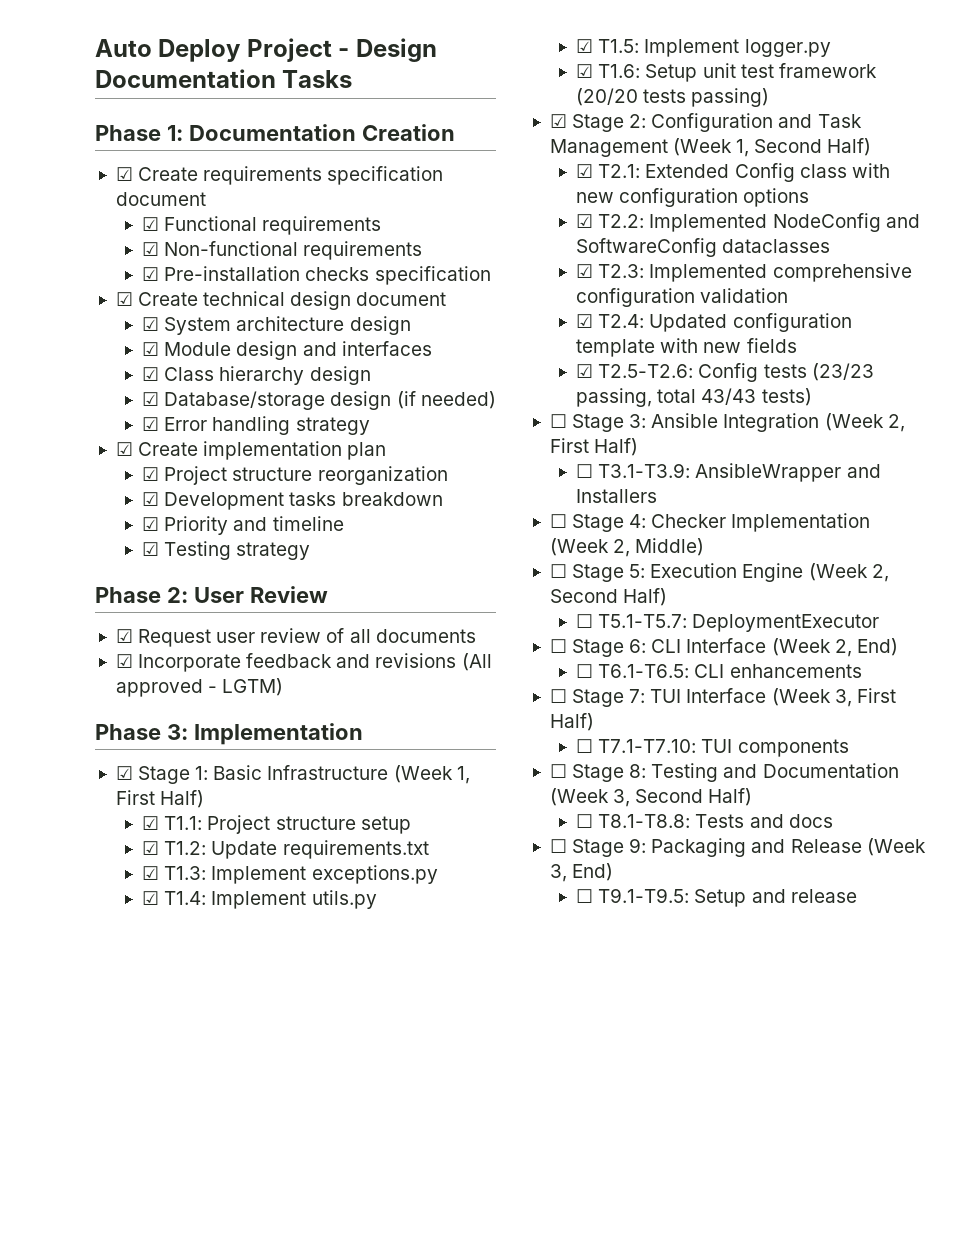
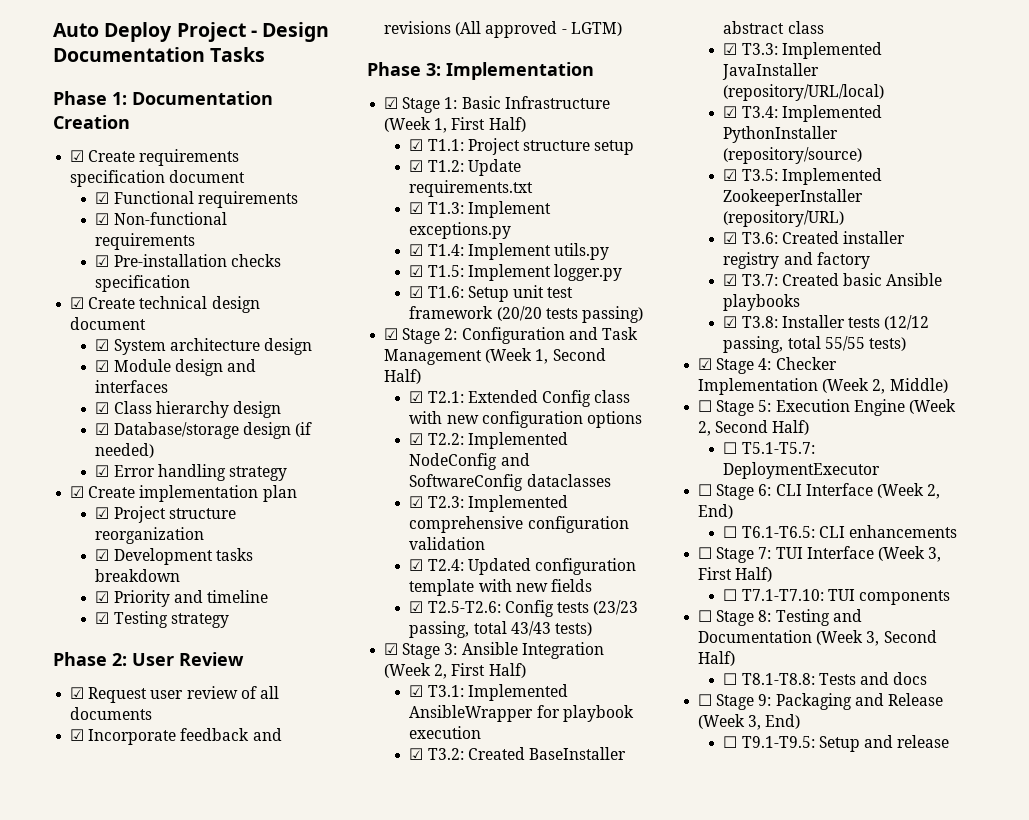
- ☐ Stage 3: Ansible Integration (Week 2, First Half)
+ ☑ Stage 3: Ansible Integration (Week 2, First Half)
- ☐ T3.1-T3.9: AnsibleWrapper and Installers
- ☐ Stage 4: Checker Implementation (Week 2, Middle)
+ ☑ T3.1: Implemented AnsibleWrapper for playbook execution
+ ☑ T3.2: Created BaseInstaller abstract class
+ ☑ T3.3: Implemented JavaInstaller (repository/URL/local)
+ ☑ T3.4: Implemented PythonInstaller (repository/source)
+ ☑ T3.5: Implemented ZookeeperInstaller (repository/URL)
+ ☑ T3.6: Created installer registry and factory
+ ☑ T3.7: Created basic Ansible playbooks
+ ☑ T3.8: Installer tests (12/12 passing, total 55/55 tests)
+ ☑ Stage 4: Checker Implementation (Week 2, Middle)

